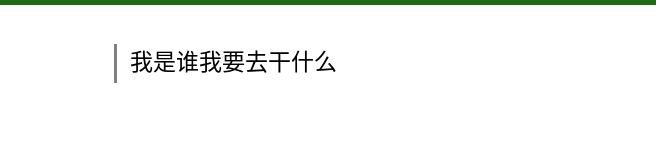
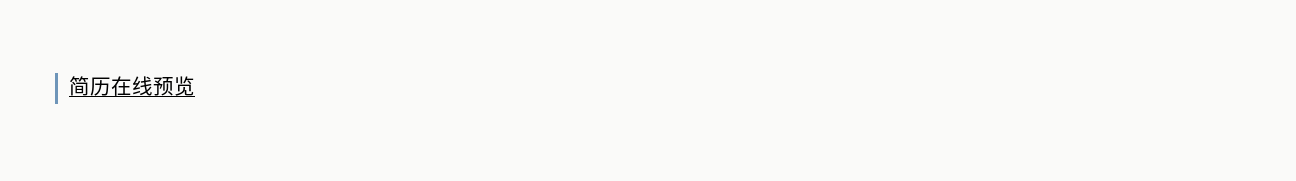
- 我是谁我要去干什么
+ 简历在线预览

